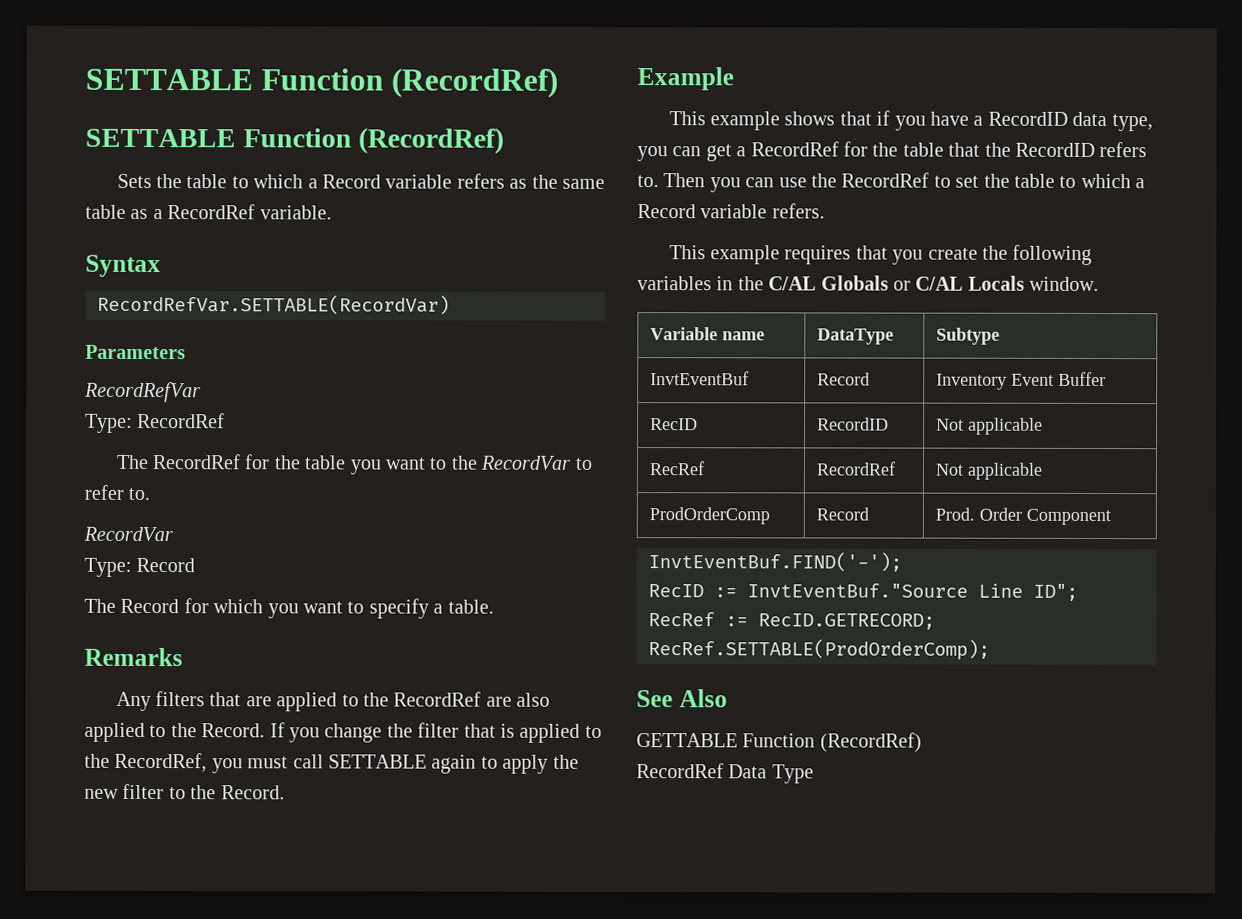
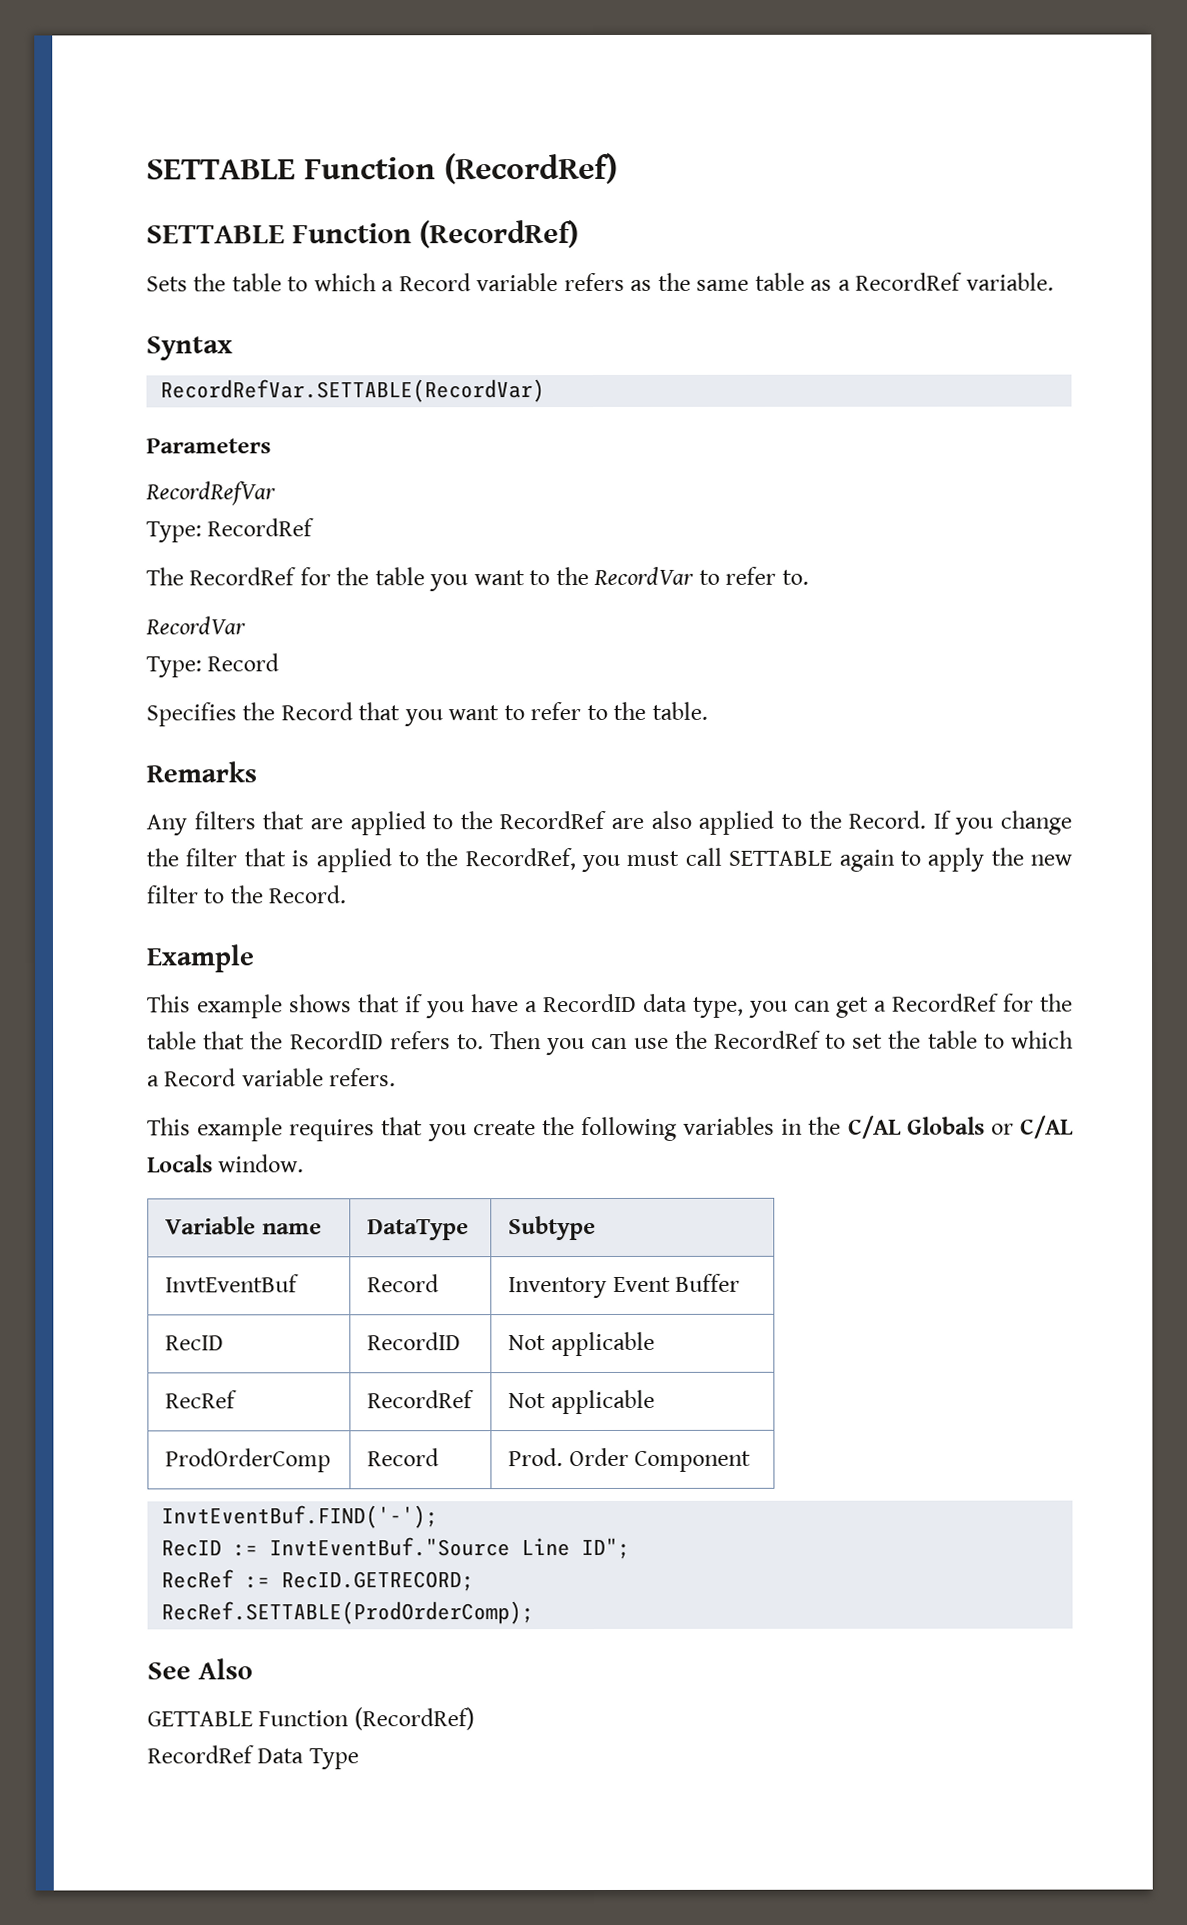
- The Record for which you want to specify a table.
+ Specifies the Record that you want to refer to the table.

